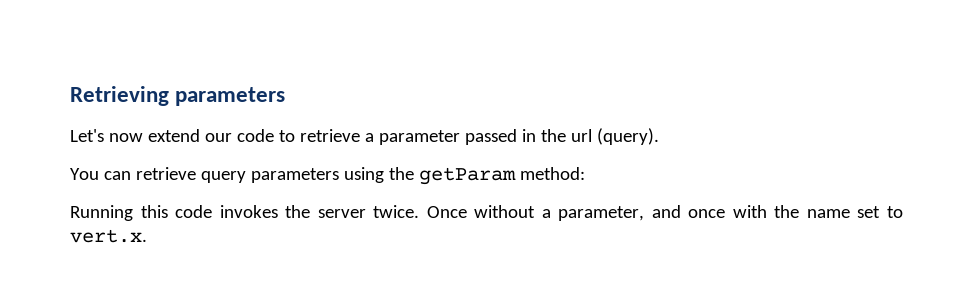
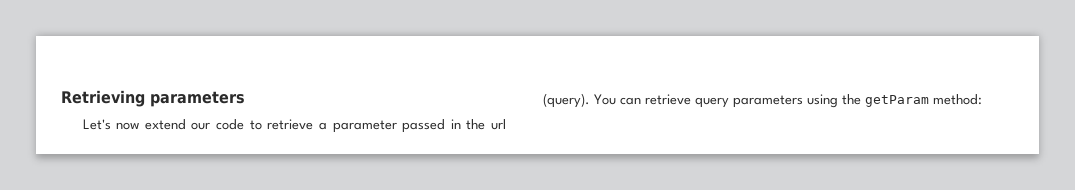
- Let's now extend our code to retrieve a parameter passed in the url (query).
- You can retrieve query parameters using the getParam method:
+ Let's now extend our code to retrieve a parameter passed in the url (query). You can retrieve query parameters using the getParam method:
- Running this code invokes the server twice. Once without a parameter, and once with the name set to vert.x.

